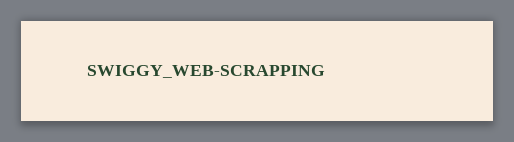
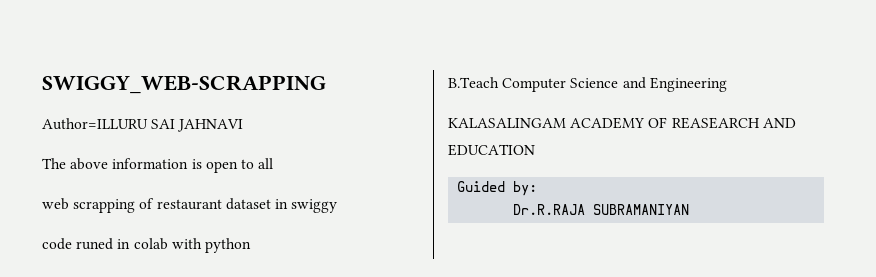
+ Author=ILLURU SAI JAHNAVI
+ The above information is open to all
+ web scrapping of restaurant dataset in swiggy
+ code runed in colab with python
+ B.Teach Computer Science and Engineering
+ KALASALINGAM ACADEMY OF REASEARCH AND EDUCATION
+ Guided by:
+ Dr.R.RAJA SUBRAMANIYAN

